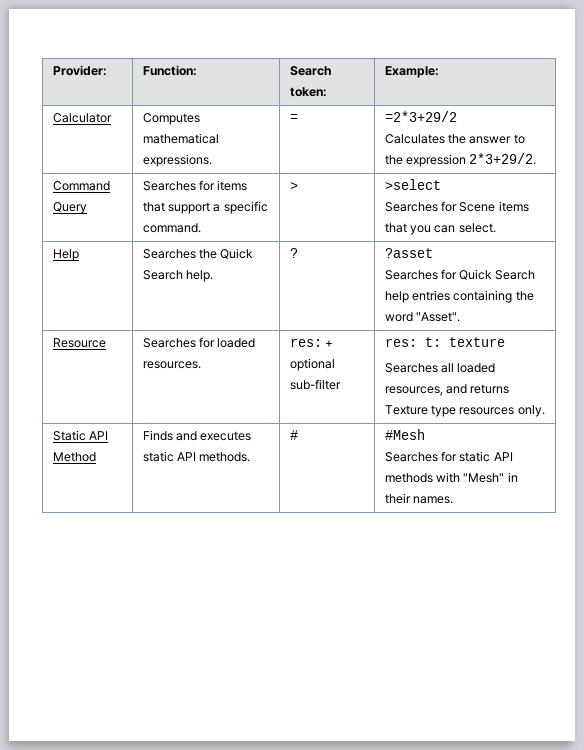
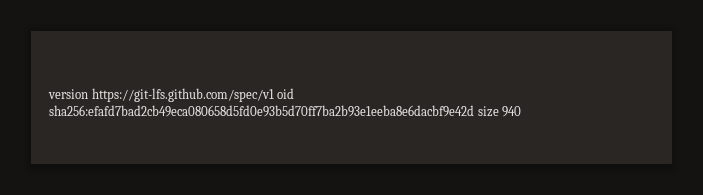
- Provider: | Function: | Search token: | Example:
- Calculator | Computes mathematical expressions. | = | =2*3+29/2
- Calculates the answer to the expression 2*3+29/2.
- Command Query | Searches for items that support a specific command. | > | >select
- Searches for Scene items that you can select.
- Help | Searches the Quick Search help. | ? | ?asset
- Searches for Quick Search help entries containing the word "Asset".
- Resource | Searches for loaded resources. | res: + optional sub-filter | res: t: texture
- Searches all loaded resources, and returns Texture type resources only.
- Static API Method | Finds and executes static API methods. | # | #Mesh
- Searches for static API methods with "Mesh" in their names.
+ version https://git-lfs.github.com/spec/v1 oid sha256:efafd7bad2cb49eca080658d5fd0e93b5d70ff7ba2b93e1eeba8e6dacbf9e42d size 940

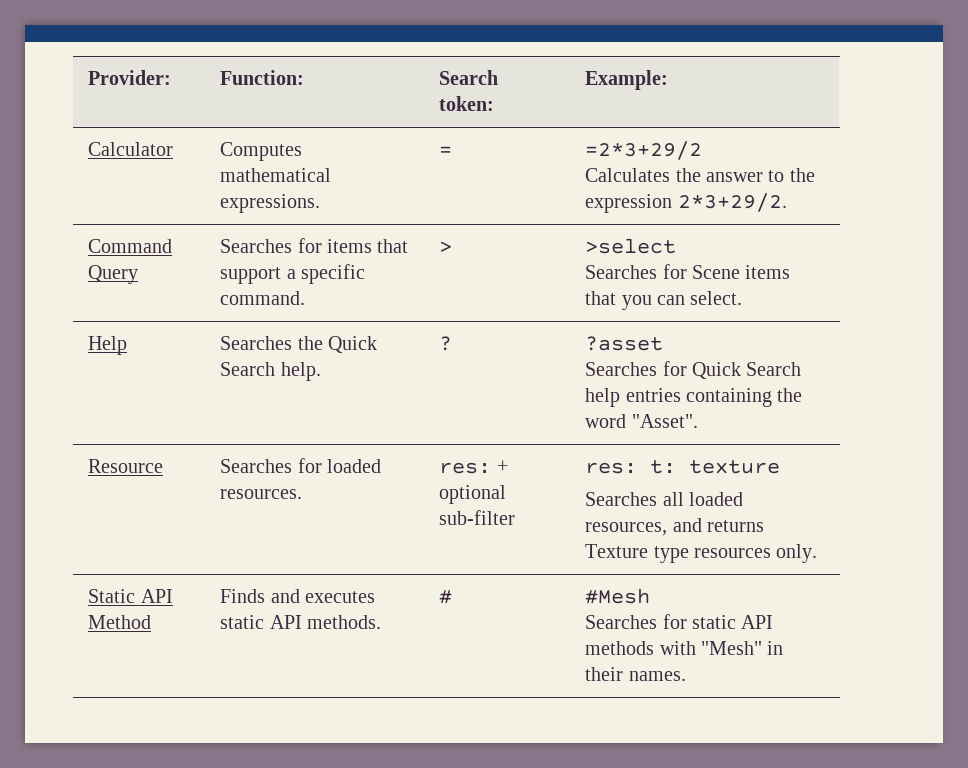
- version https://git-lfs.github.com/spec/v1 oid sha256:efafd7bad2cb49eca080658d5fd0e93b5d70ff7ba2b93e1eeba8e6dacbf9e42d size 940
+ Provider: | Function: | Search token: | Example:
+ Calculator | Computes mathematical expressions. | = | =2*3+29/2
+ Calculates the answer to the expression 2*3+29/2.
+ Command Query | Searches for items that support a specific command. | > | >select
+ Searches for Scene items that you can select.
+ Help | Searches the Quick Search help. | ? | ?asset
+ Searches for Quick Search help entries containing the word "Asset".
+ Resource | Searches for loaded resources. | res: + optional sub-filter | res: t: texture
+ Searches all loaded resources, and returns Texture type resources only.
+ Static API Method | Finds and executes static API methods. | # | #Mesh
+ Searches for static API methods with "Mesh" in their names.

